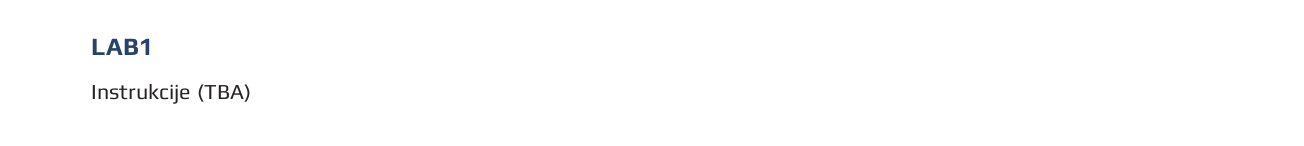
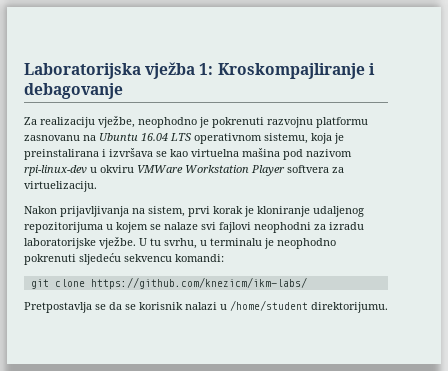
- LAB1
- Instrukcije (TBA)
+ Laboratorijska vježba 1: Kroskompajliranje i debagovanje
+ Za realizaciju vježbe, neophodno je pokrenuti razvojnu platformu zasnovanu na Ubuntu 16.04 LTS operativnom sistemu, koja je preinstalirana i izvršava se kao virtuelna mašina pod nazivom rpi-linux-dev u okviru VMWare Workstation Player softvera za virtuelizaciju.
+ Nakon prijavljivanja na sistem, prvi korak je kloniranje udaljenog repozitorijuma u kojem se nalaze svi fajlovi neophodni za izradu laboratorijske vježbe. U tu svrhu, u terminalu je neophodno pokrenuti sljedeću sekvencu komandi:
+ git clone https://github.com/knezicm/ikm-labs/
+ Pretpostavlja se da se korisnik nalazi u /home/student direktorijumu.

